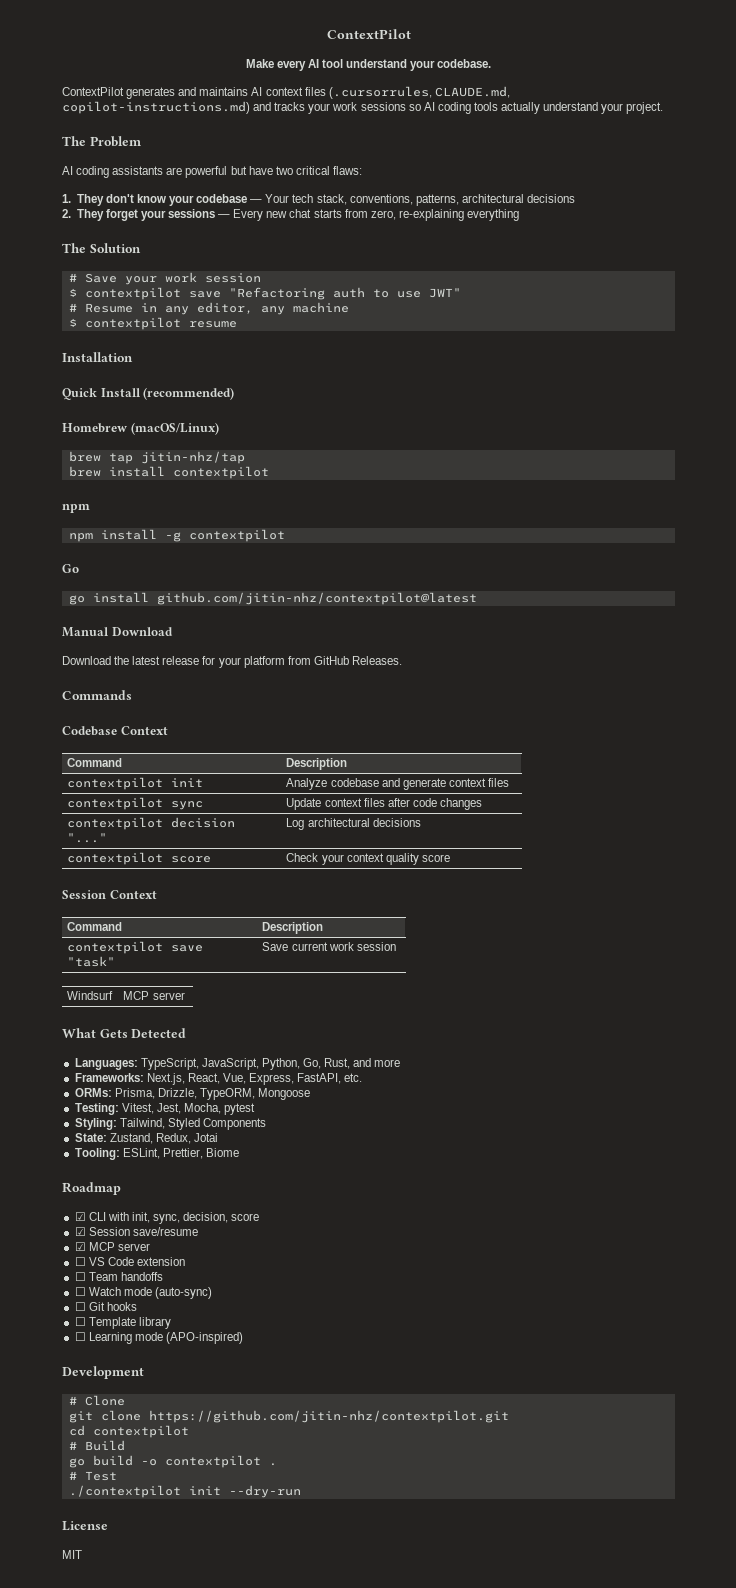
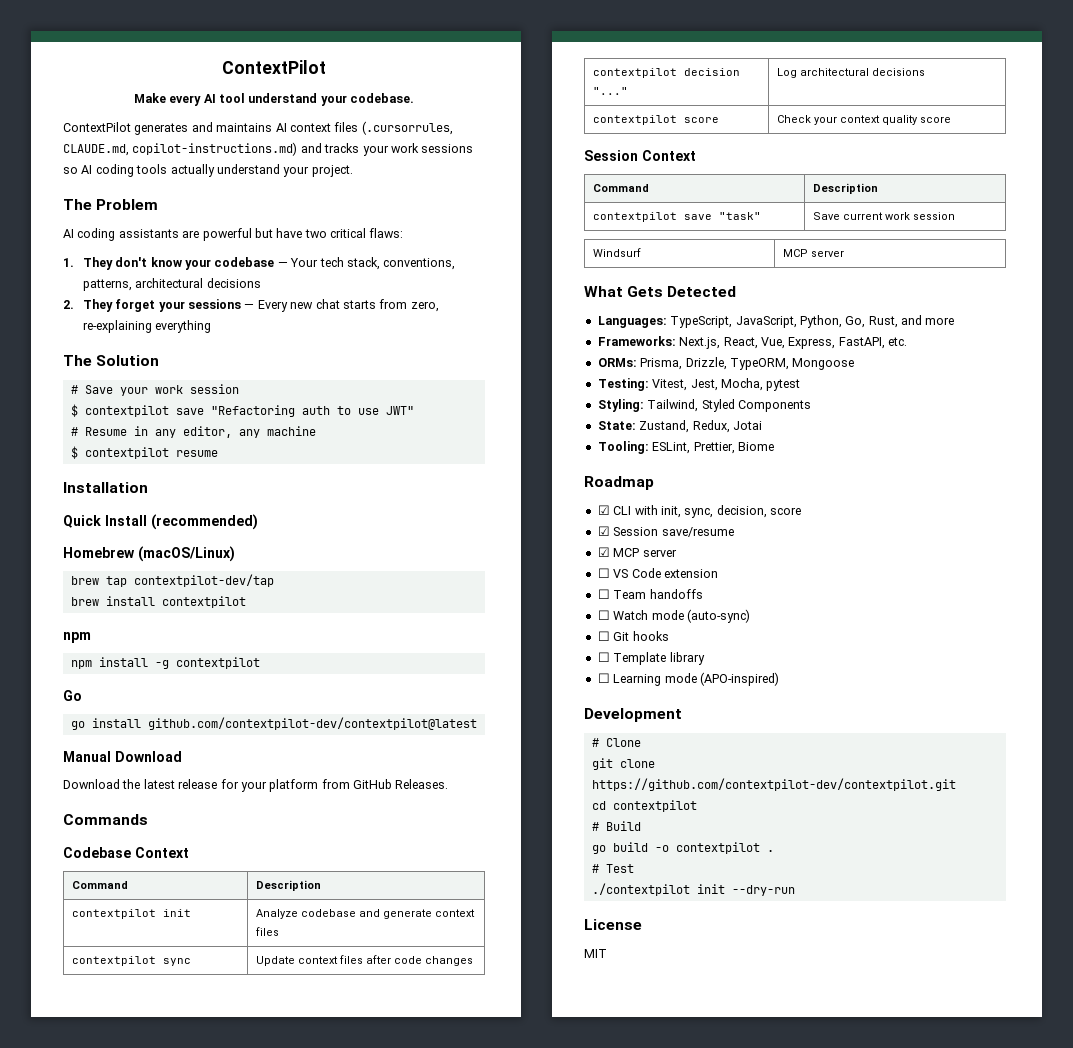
- brew tap jitin-nhz/tap
+ brew tap contextpilot-dev/tap
- go install github.com/jitin-nhz/contextpilot@latest
+ go install github.com/contextpilot-dev/contextpilot@latest
- git clone https://github.com/jitin-nhz/contextpilot.git
+ git clone https://github.com/contextpilot-dev/contextpilot.git

